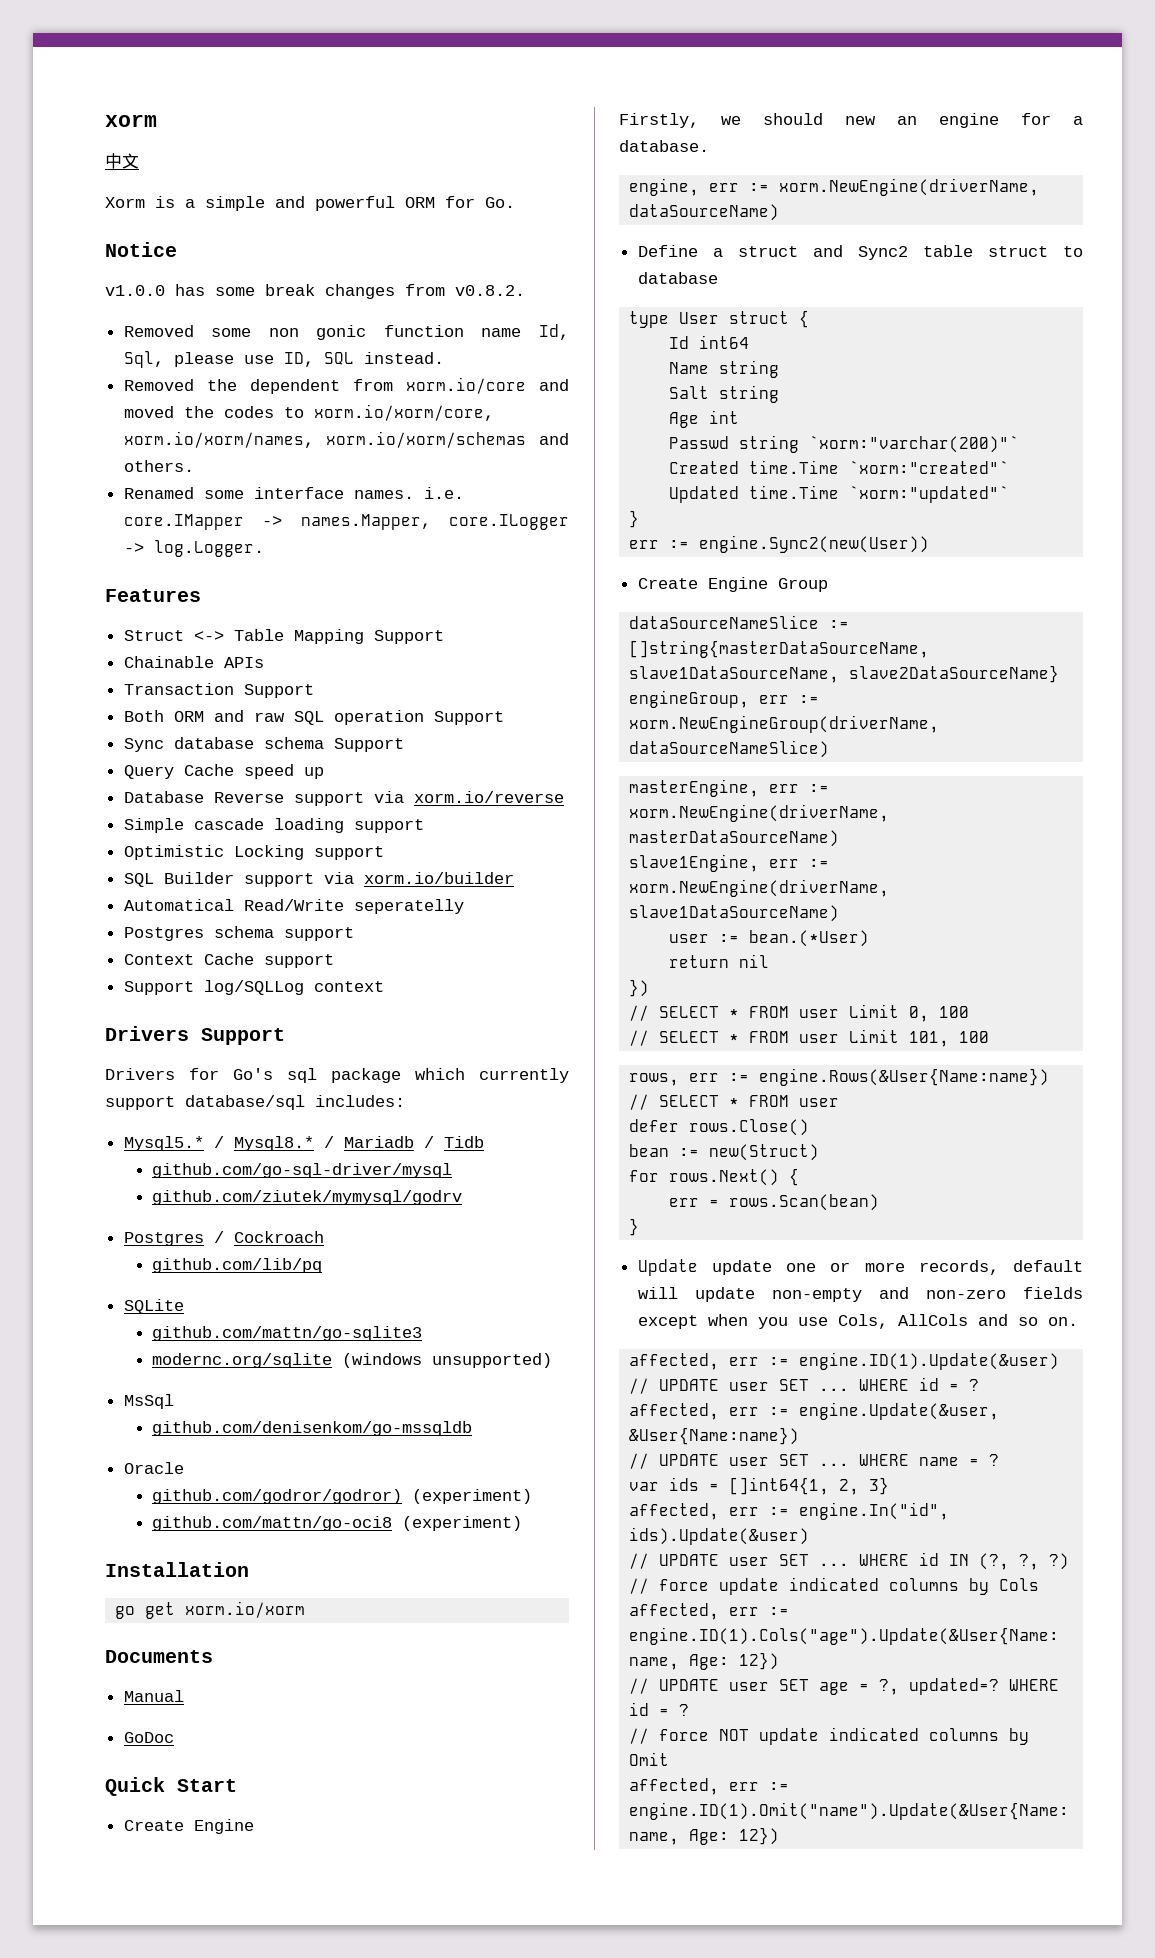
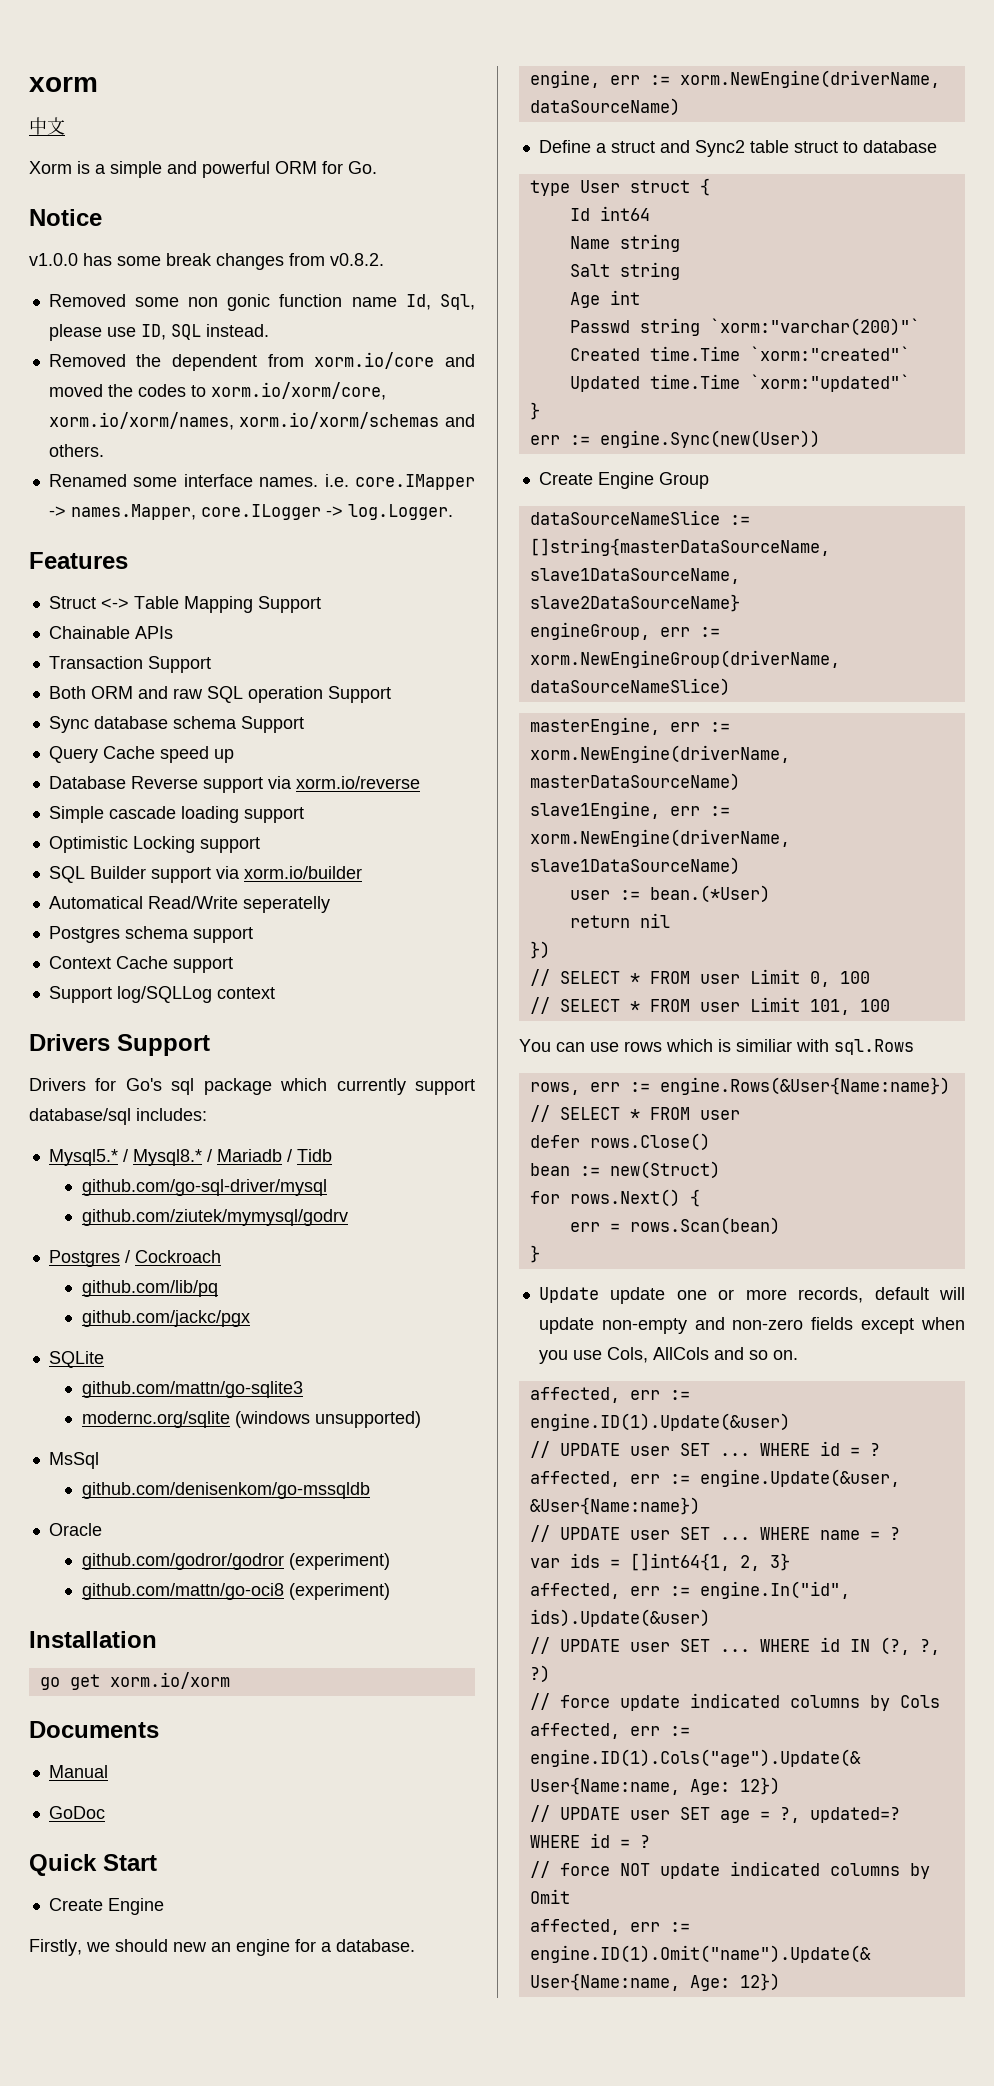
+ github.com/jackc/pgx
- github.com/godror/godror) (experiment)
+ github.com/godror/godror (experiment)
- err := engine.Sync2(new(User))
+ err := engine.Sync(new(User))
+ You can use rows which is similiar with sql.Rows

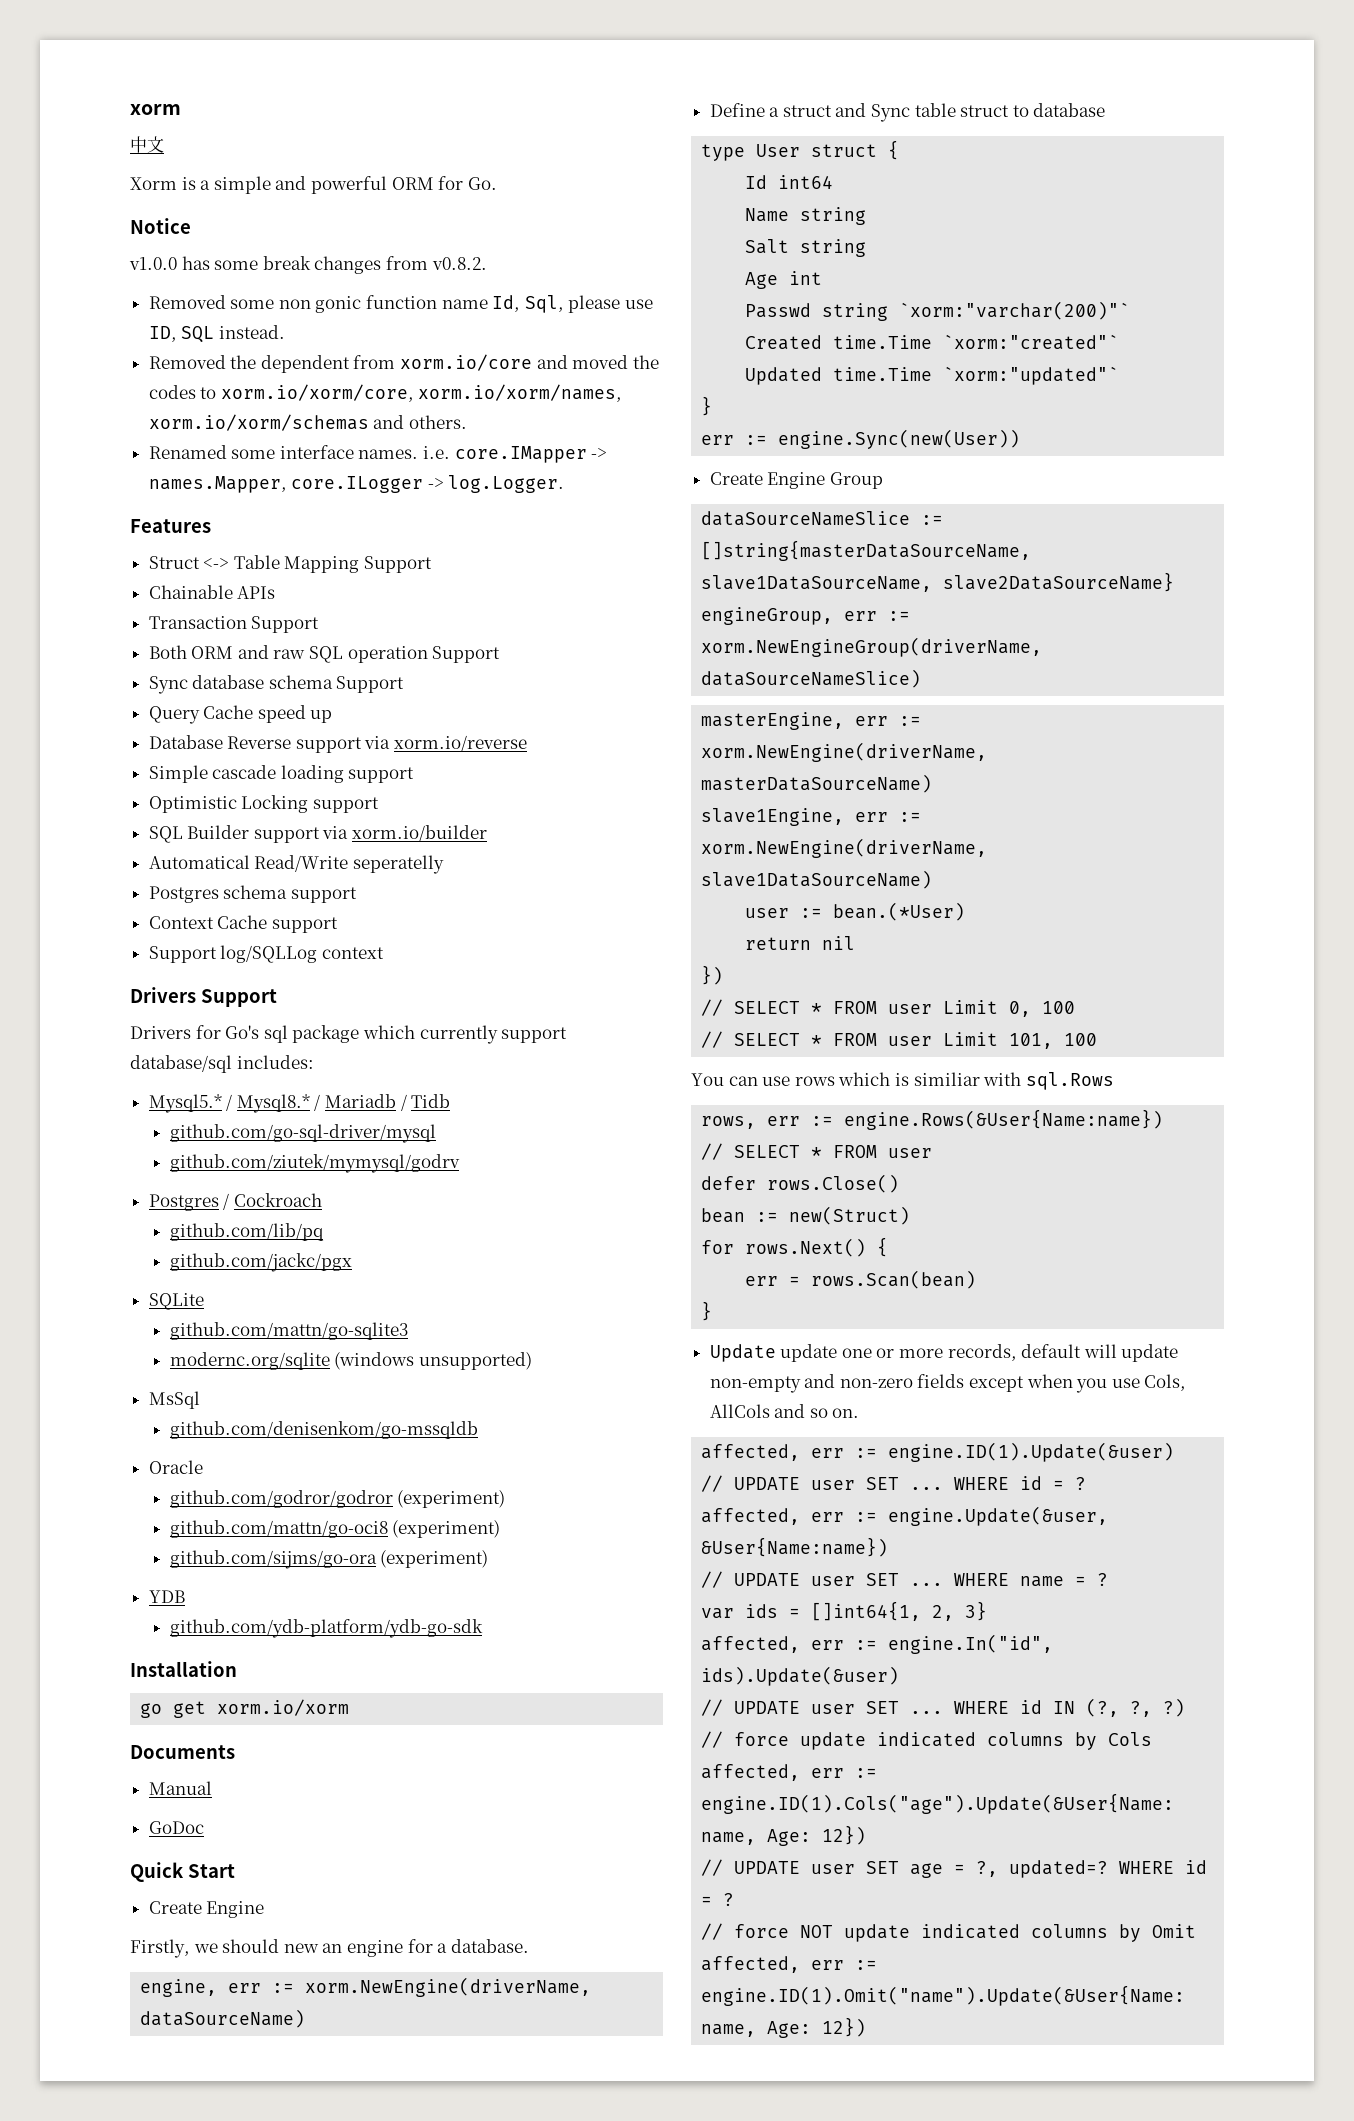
+ github.com/sijms/go-ora (experiment)
+ YDB
+ github.com/ydb-platform/ydb-go-sdk
- Define a struct and Sync2 table struct to database
+ Define a struct and Sync table struct to database

